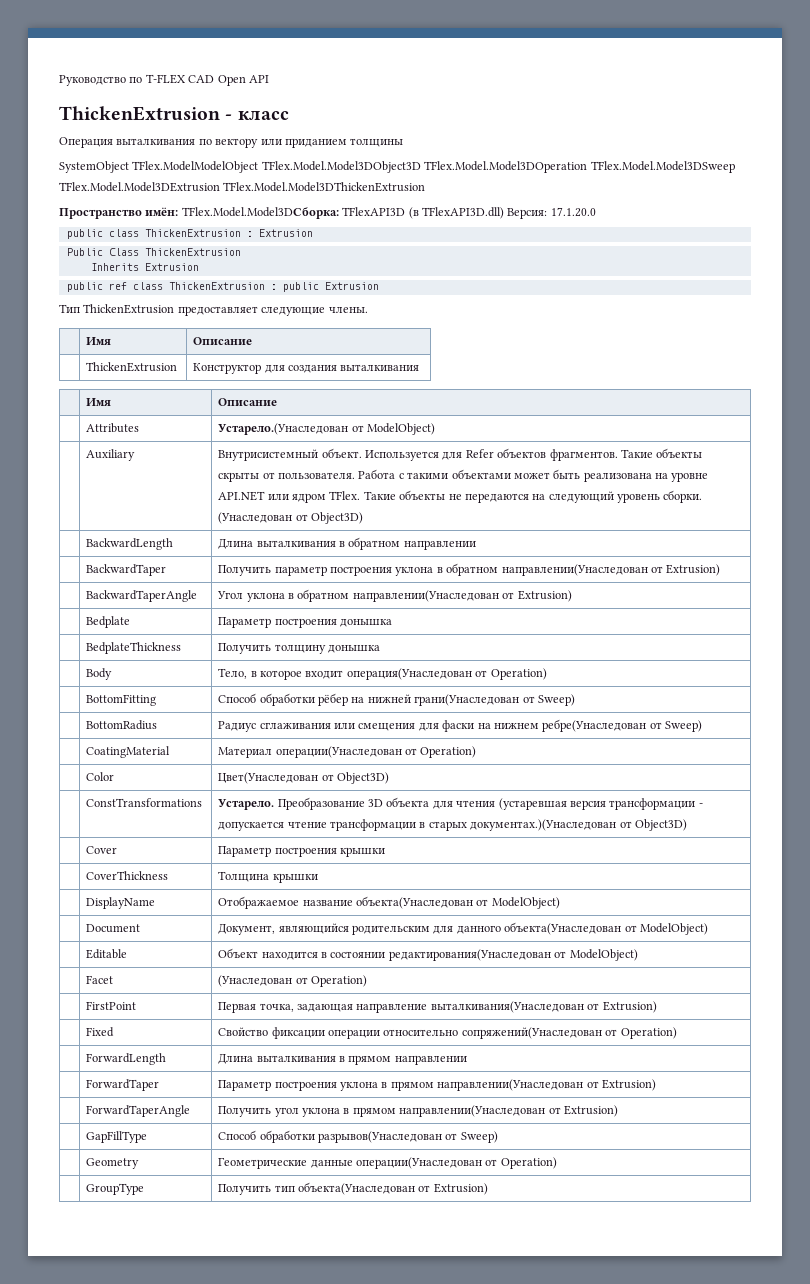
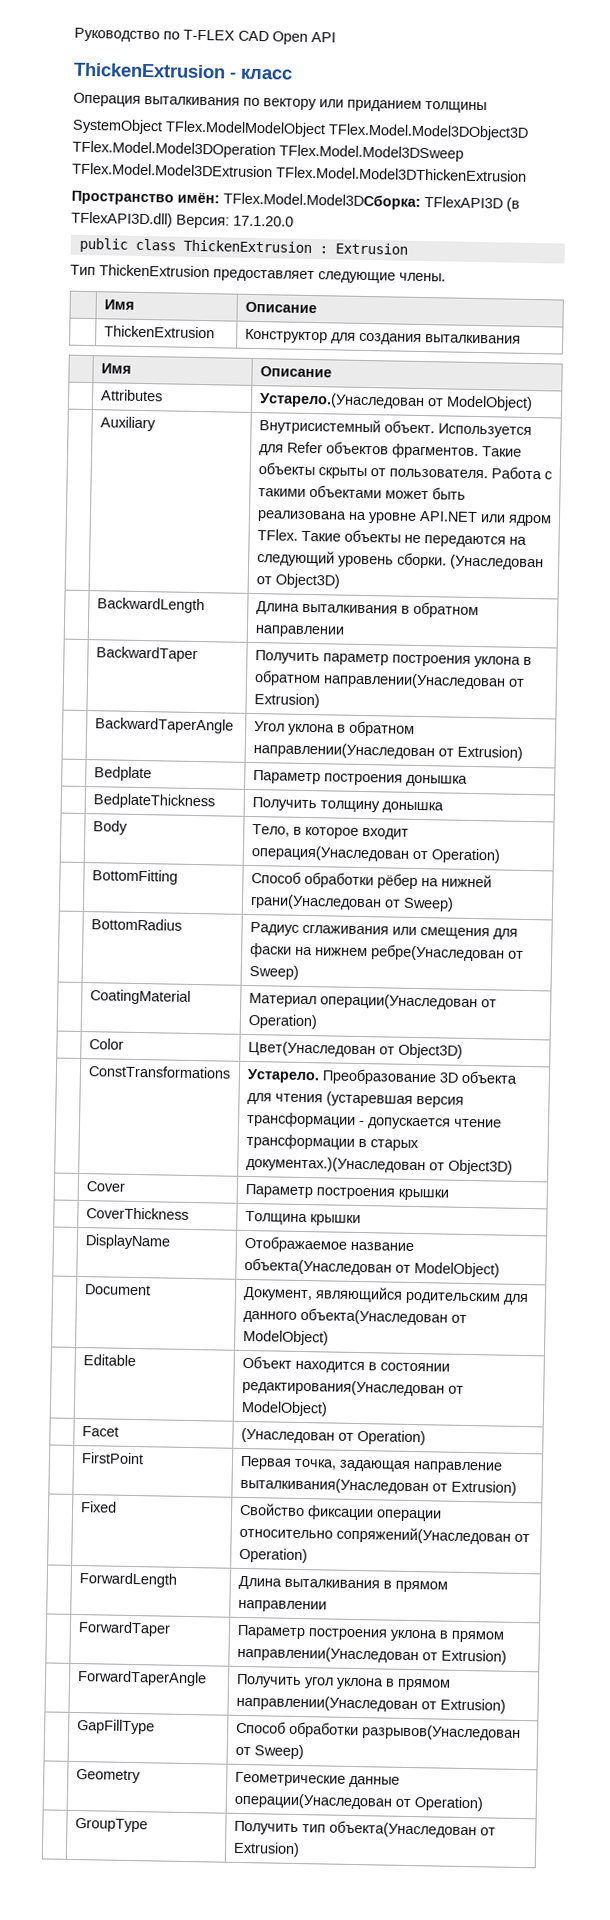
- Public Class ThickenExtrusion
- Inherits Extrusion
- public ref class ThickenExtrusion : public Extrusion

